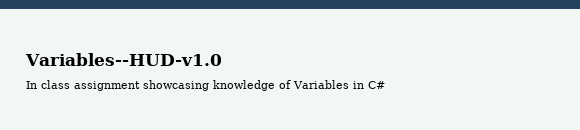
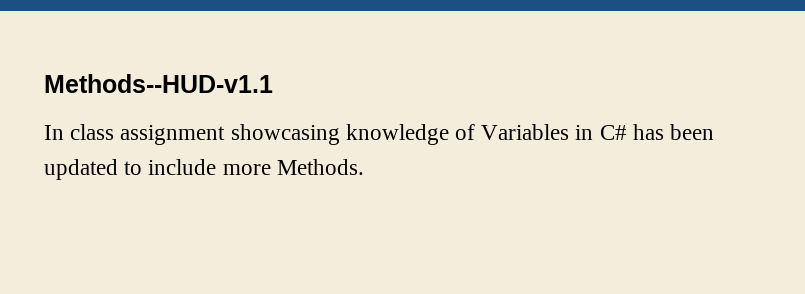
- Variables--HUD-v1.0
+ Methods--HUD-v1.1
- In class assignment showcasing knowledge of Variables in C#
+ In class assignment showcasing knowledge of Variables in C# has been updated to include more Methods.

